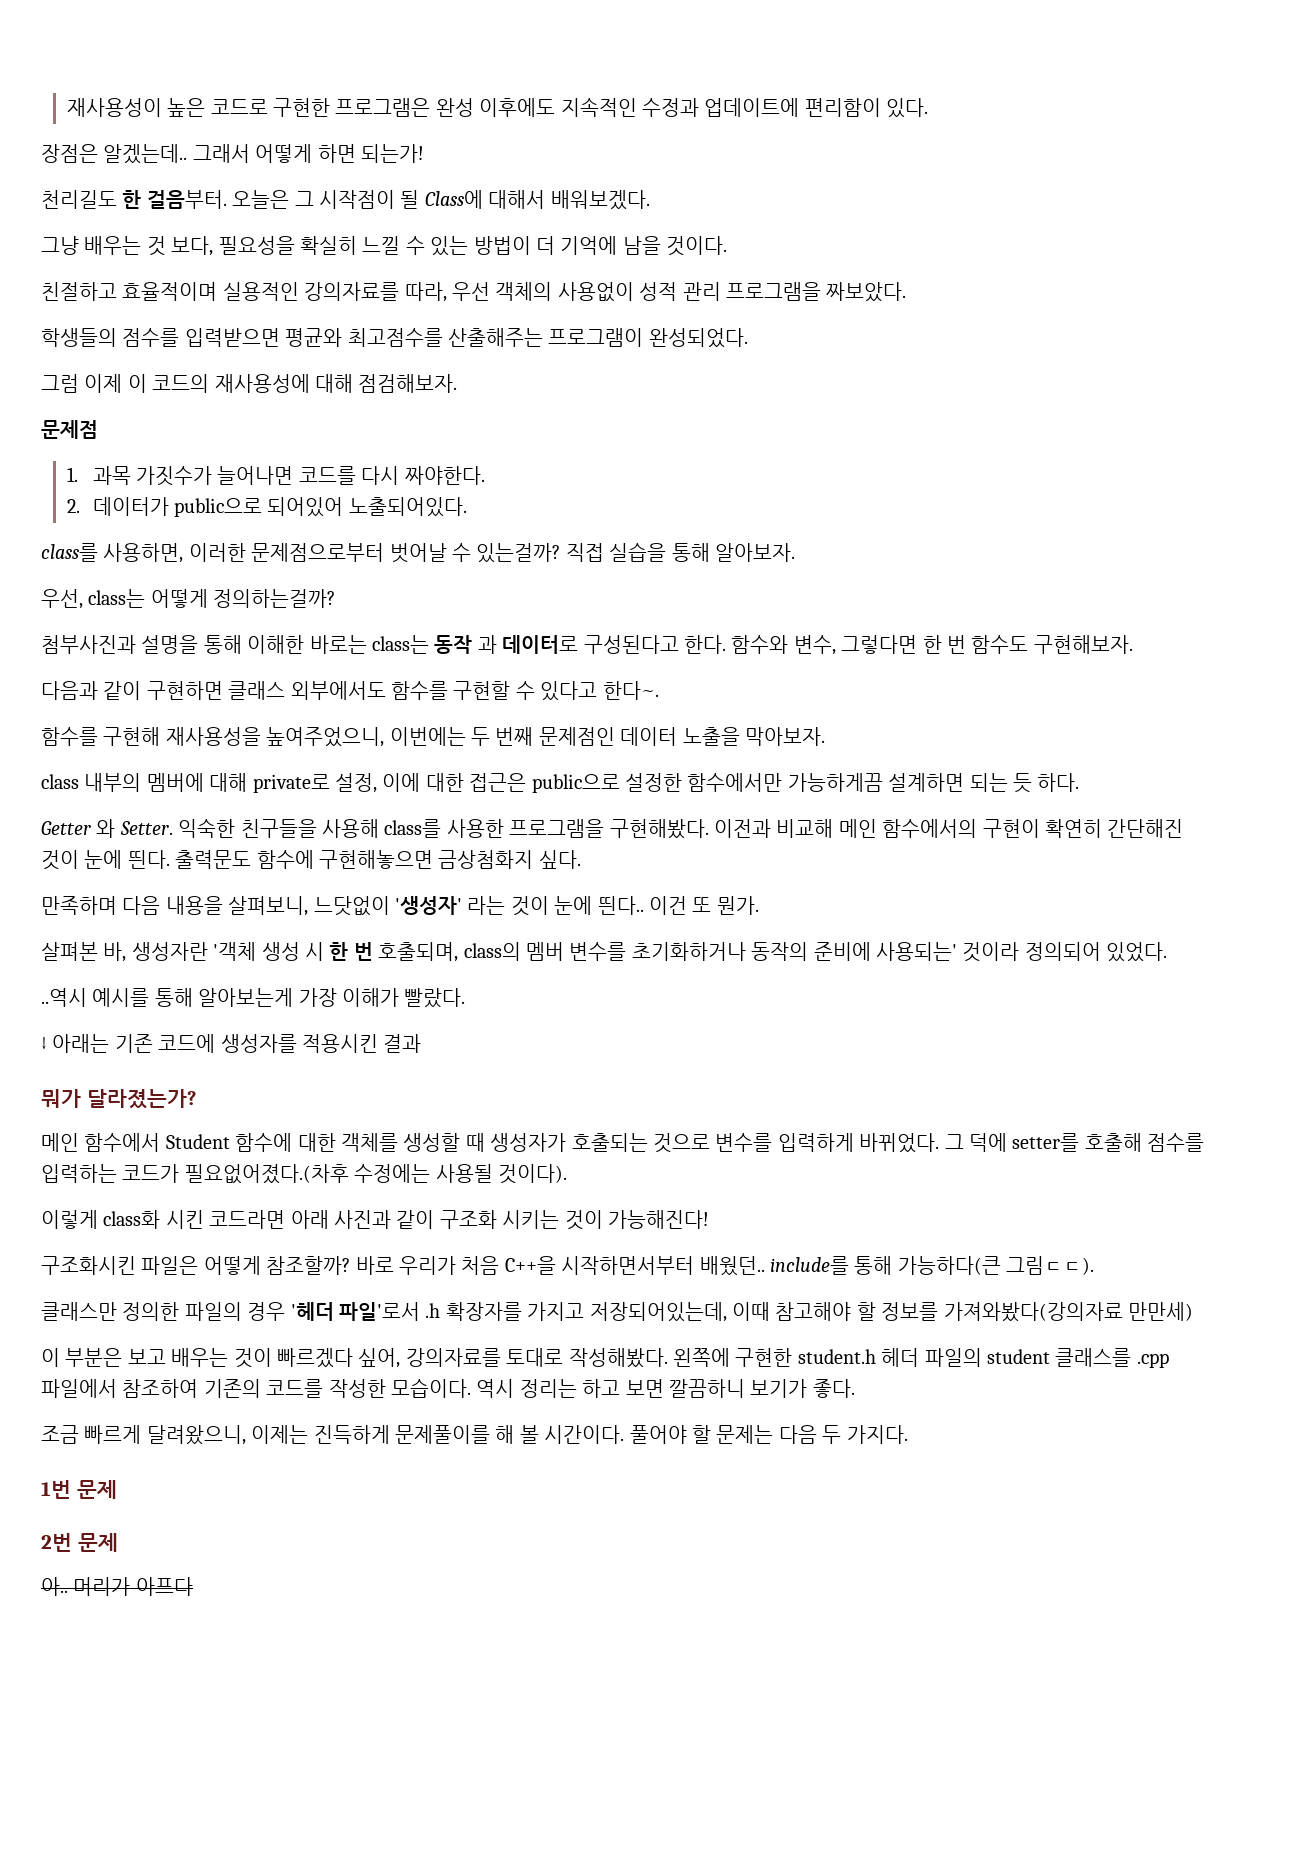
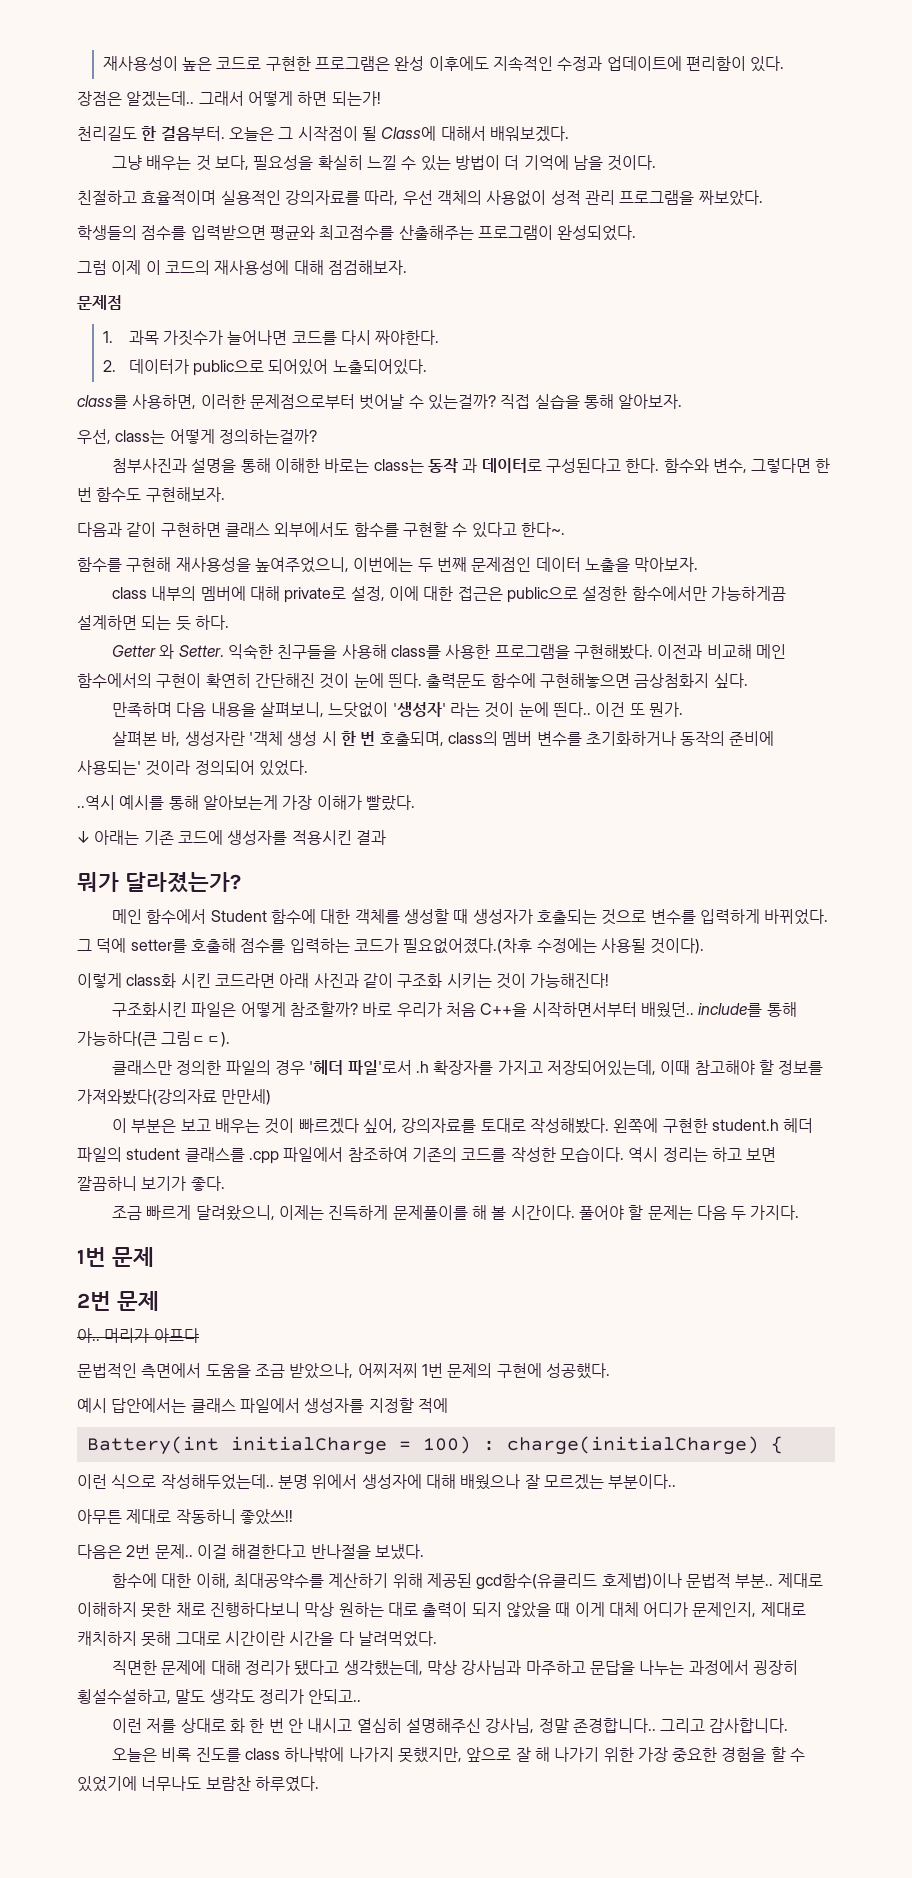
+ 문법적인 측면에서 도움을 조금 받았으나, 어찌저찌 1번 문제의 구현에 성공했다.
+ 예시 답안에서는 클래스 파일에서 생성자를 지정할 적에
+ Battery(int initialCharge = 100) : charge(initialCharge) {
+ 이런 식으로 작성해두었는데.. 분명 위에서 생성자에 대해 배웠으나 잘 모르겠는 부분이다..
+ 아무튼 제대로 작동하니 좋았쓰!!
+ 다음은 2번 문제.. 이걸 해결한다고 반나절을 보냈다.
+ 함수에 대한 이해, 최대공약수를 계산하기 위해 제공된 gcd함수(유클리드 호제법)이나 문법적 부분.. 제대로 이해하지 못한 채로 진행하다보니 막상 원하는 대로 출력이 되지 않았을 때 이게 대체 어디가 문제인지, 제대로 캐치하지 못해 그대로 시간이란 시간을 다 날려먹었다.
+ 직면한 문제에 대해 정리가 됐다고 생각했는데, 막상 강사님과 마주하고 문답을 나누는 과정에서 굉장히 횡설수설하고, 말도 생각도 정리가 안되고..
+ 이런 저를 상대로 화 한 번 안 내시고 열심히 설명해주신 강사님, 정말 존경합니다.. 그리고 감사합니다.
+ 오늘은 비록 진도를 class 하나밖에 나가지 못했지만, 앞으로 잘 해 나가기 위한 가장 중요한 경험을 할 수 있었기에 너무나도 보람찬 하루였다.

